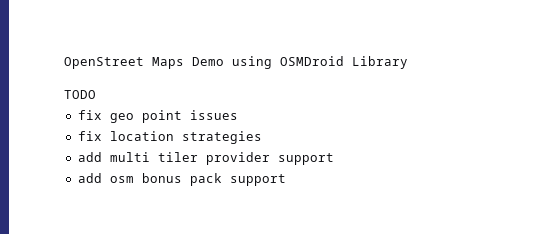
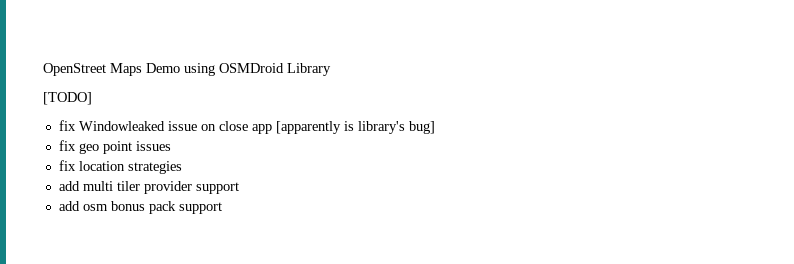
- TODO
+ [TODO]
+ fix Windowleaked issue on close app [apparently is library's bug]

